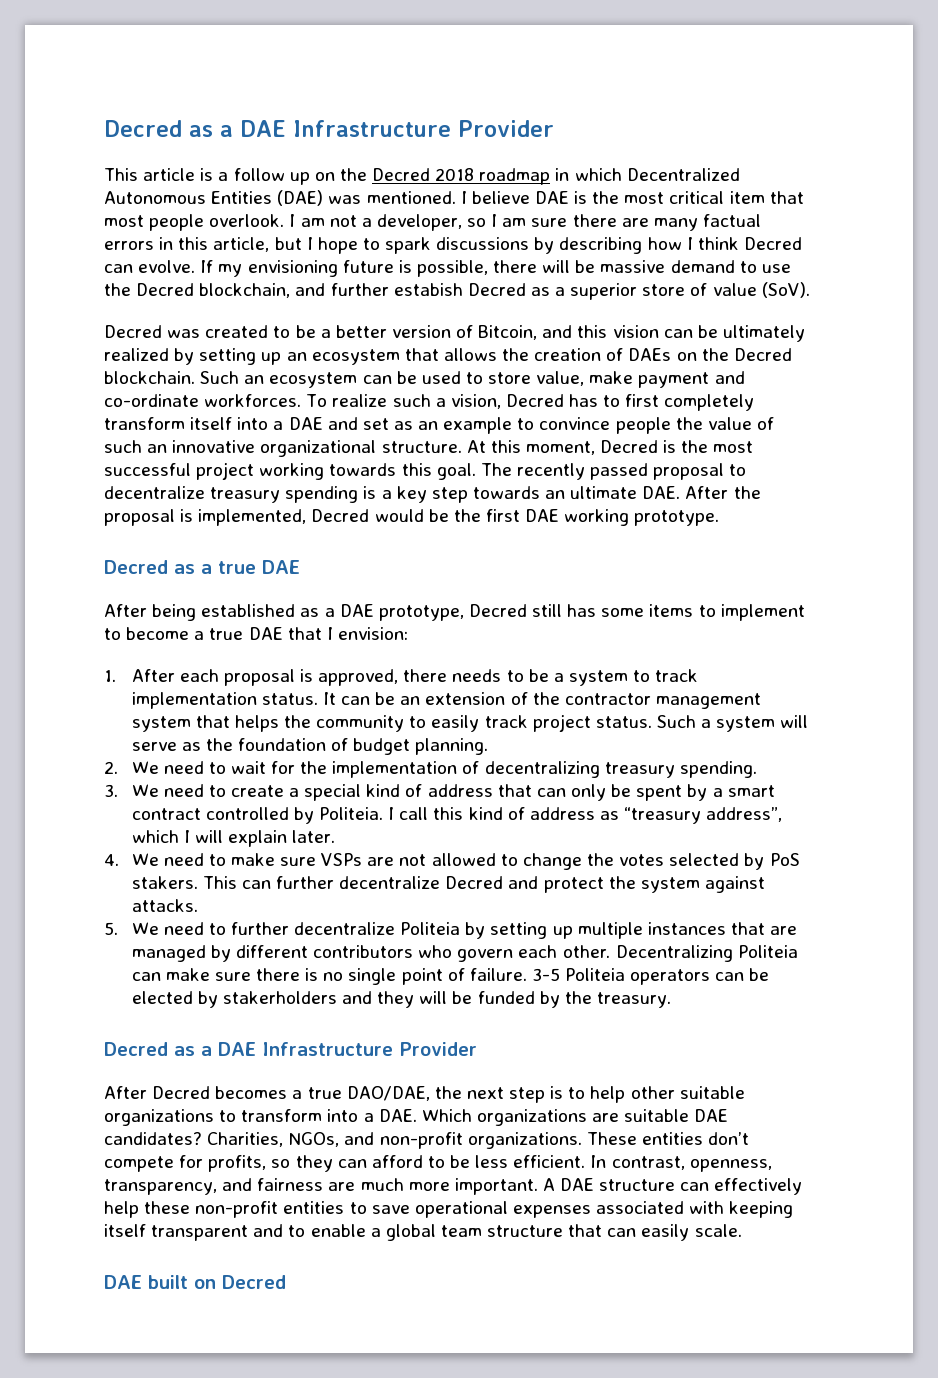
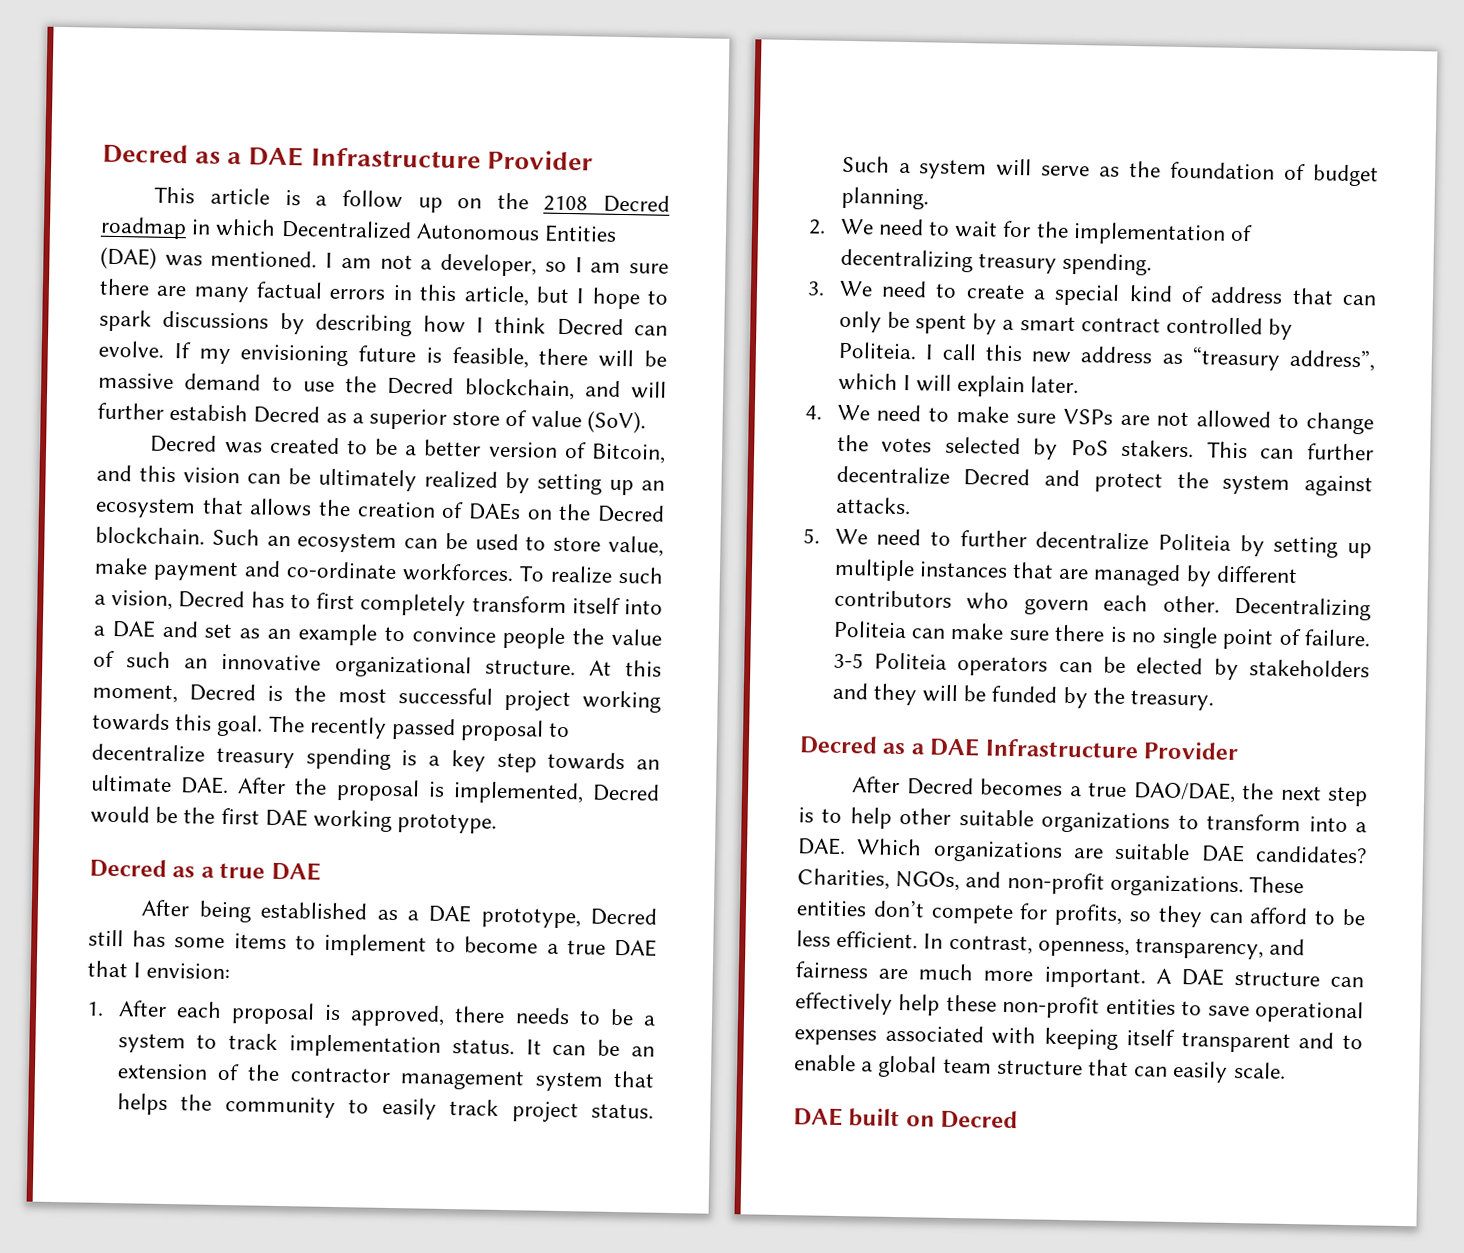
- This article is a follow up on the Decred 2018 roadmap in which Decentralized Autonomous Entities (DAE) was mentioned.
+ This article is a follow up on the 2108 Decred roadmap in which Decentralized Autonomous Entities (DAE) was mentioned.
- I believe DAE is the most critical item that most people overlook. I am not a developer, so I am sure there are many factual errors in this article, but I hope to spark discussions by describing how I think Decred can evolve.
+ I am not a developer, so I am sure there are many factual errors in this article, but I hope to spark discussions by describing how I think Decred can evolve.
- If my envisioning future is possible, there will be massive demand to use the Decred blockchain, and further estabish Decred as a superior store of value (SoV).
+ If my envisioning future is feasible, there will be massive demand to use the Decred blockchain, and will further estabish Decred as a superior store of value (SoV).
- I call this kind of address as “treasury address”, which I will explain later.
+ I call this new address as “treasury address”, which I will explain later.
- 3-5 Politeia operators can be elected by stakerholders and they will be funded by the treasury.
+ 3-5 Politeia operators can be elected by stakeholders and they will be funded by the treasury.

